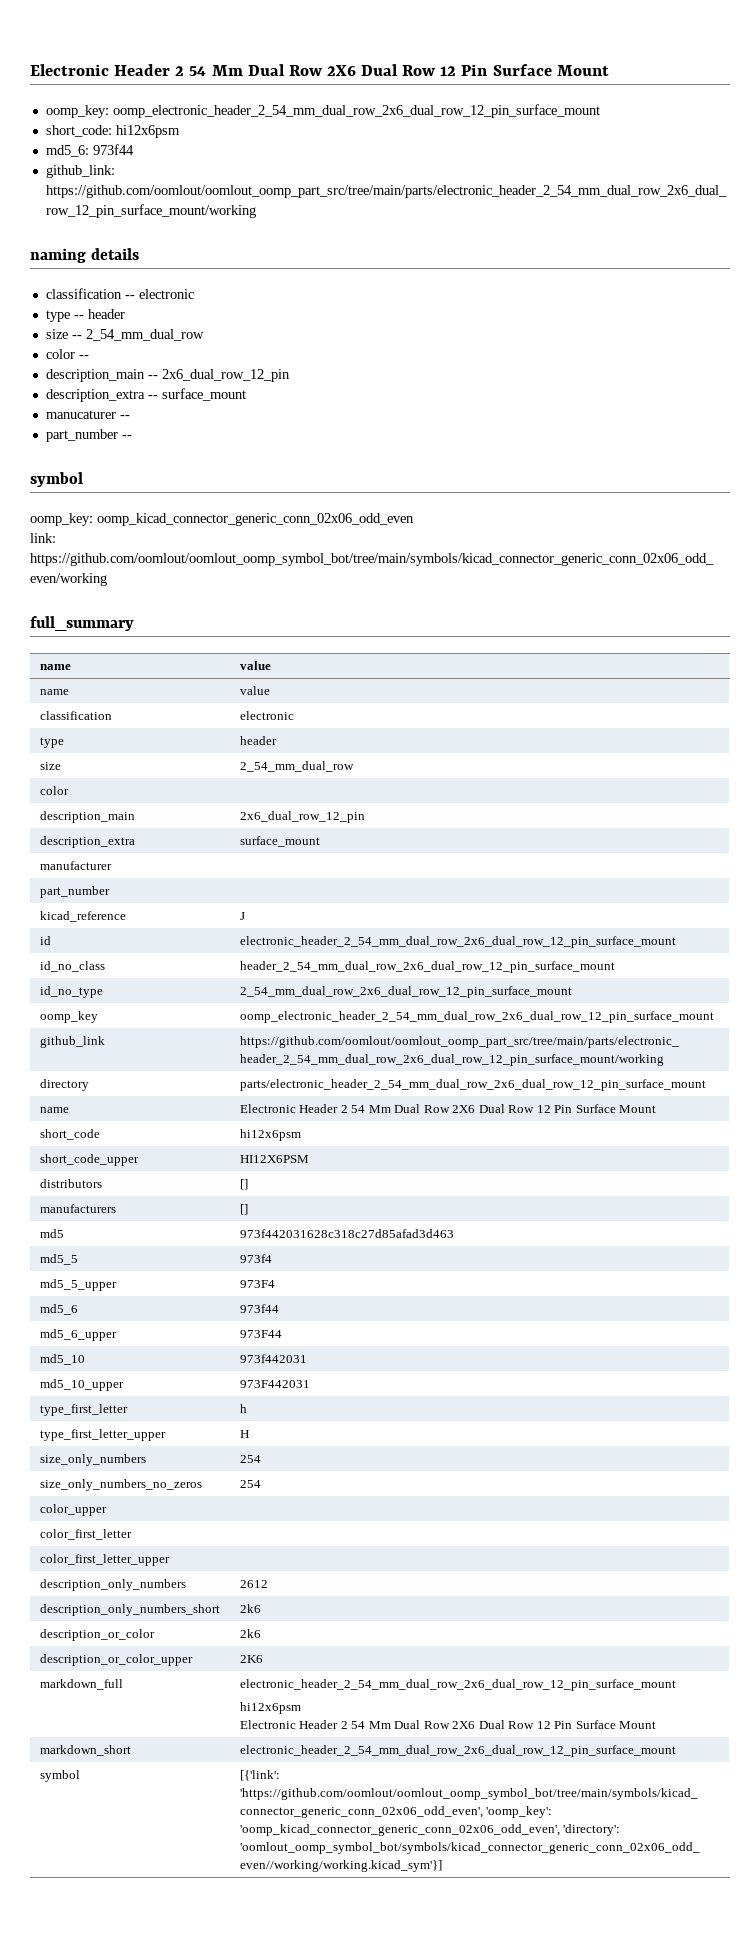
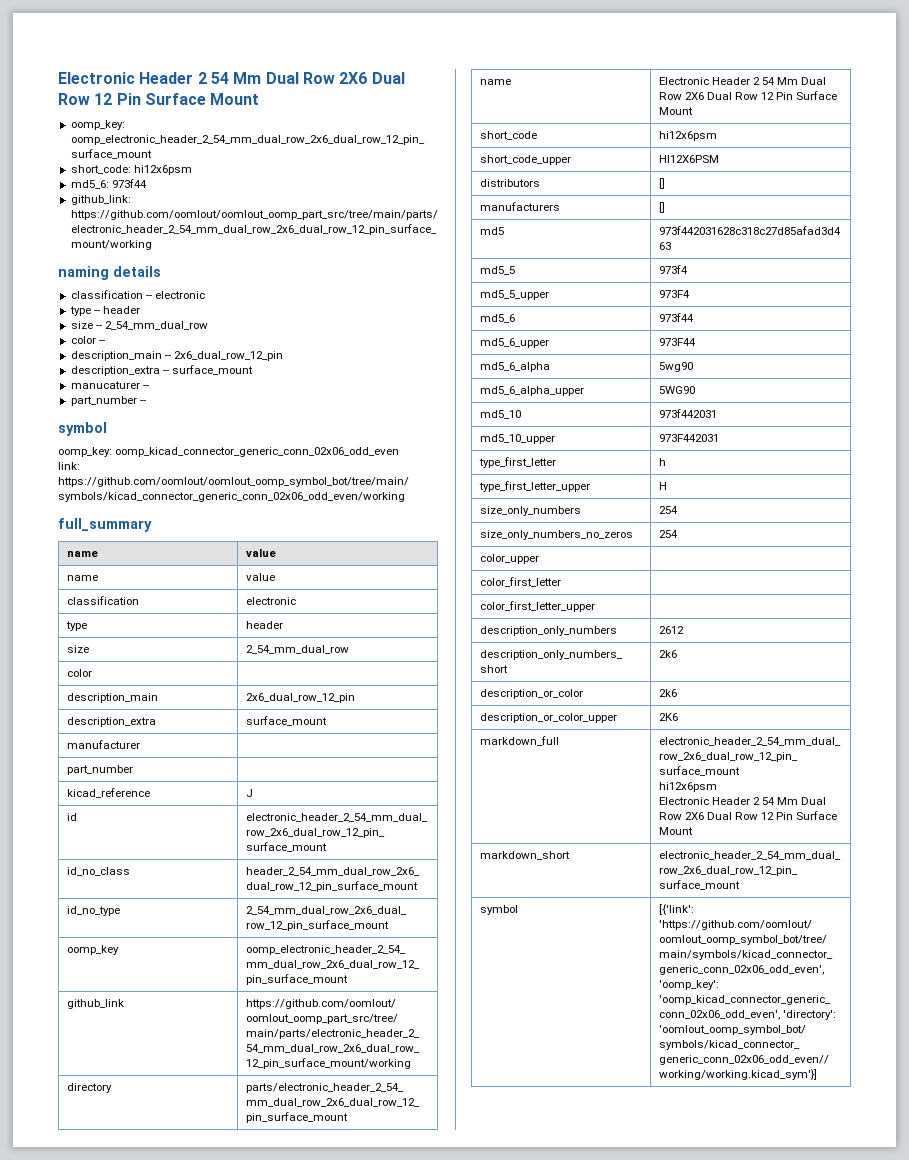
+ md5_6_alpha | 5wg90
+ md5_6_alpha_upper | 5WG90

